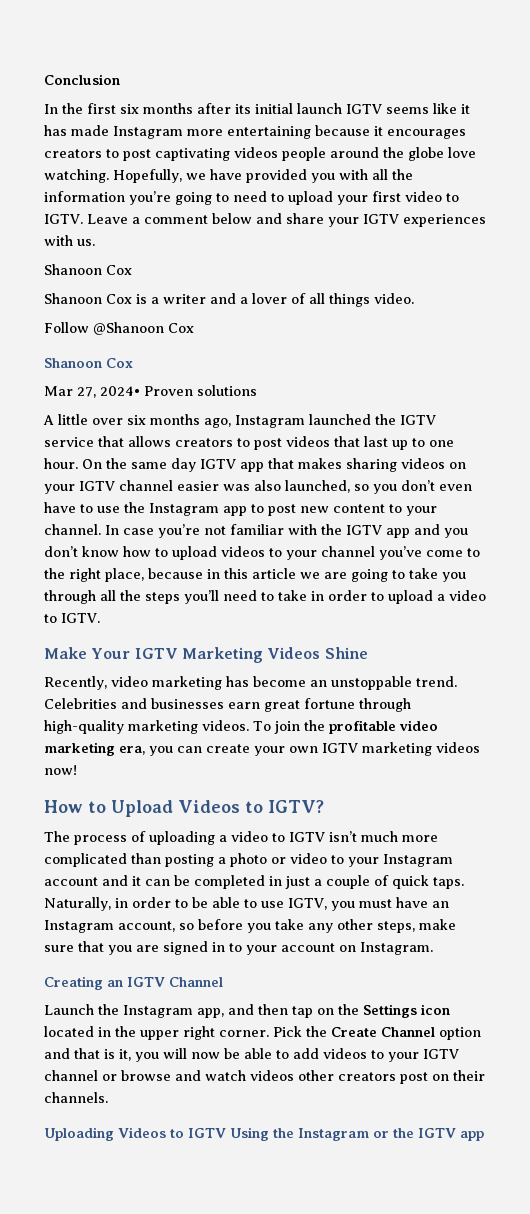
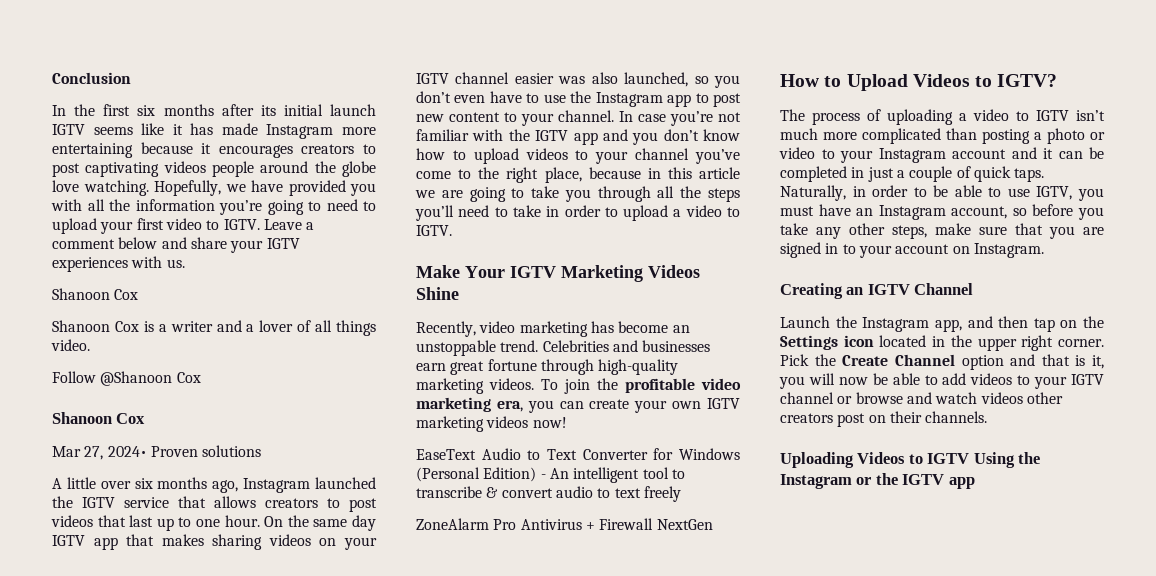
+ EaseText Audio to Text Converter for Windows (Personal Edition) - An intelligent tool to transcribe & convert audio to text freely
+ ZoneAlarm Pro Antivirus + Firewall NextGen

